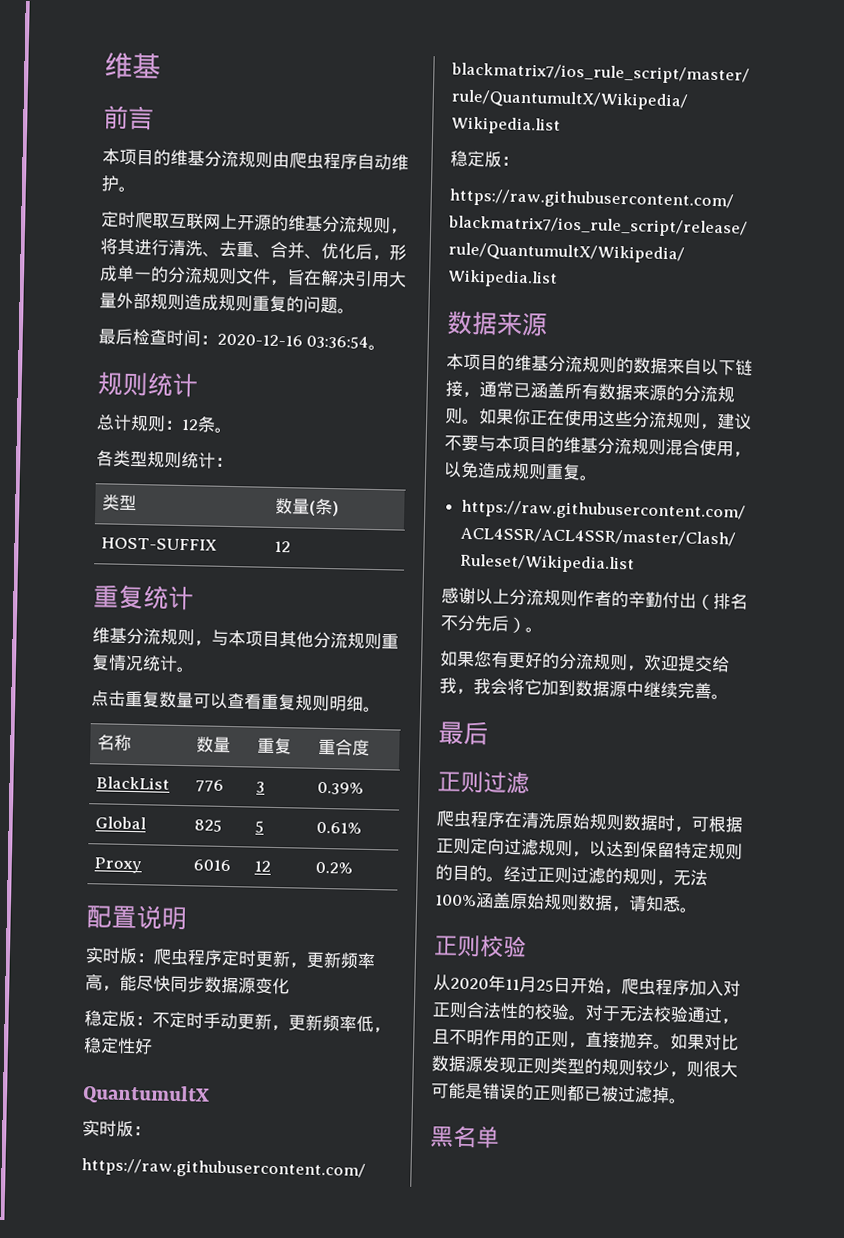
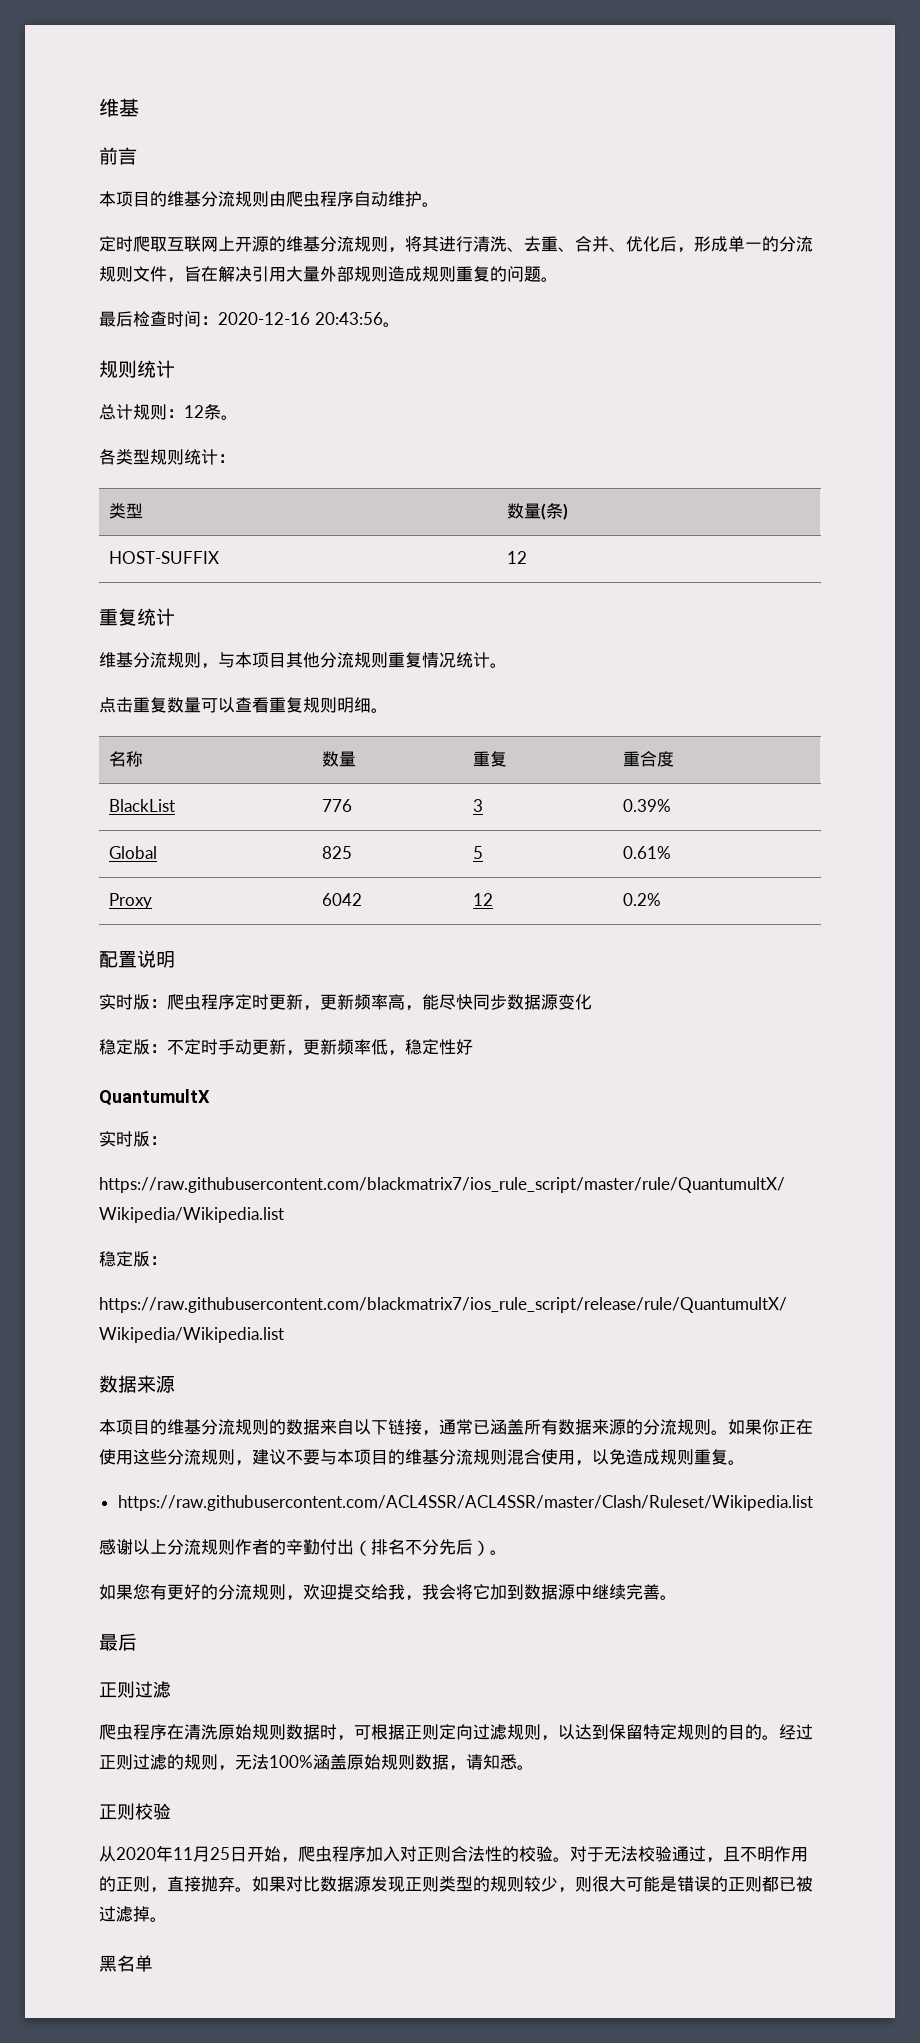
- 最后检查时间：2020-12-16 03:36:54。
+ 最后检查时间：2020-12-16 20:43:56。
- Proxy | 6016 | 12 | 0.2%
+ Proxy | 6042 | 12 | 0.2%

